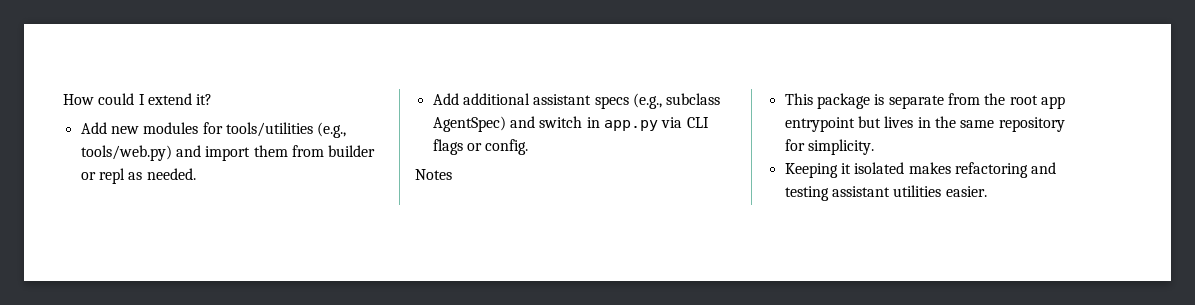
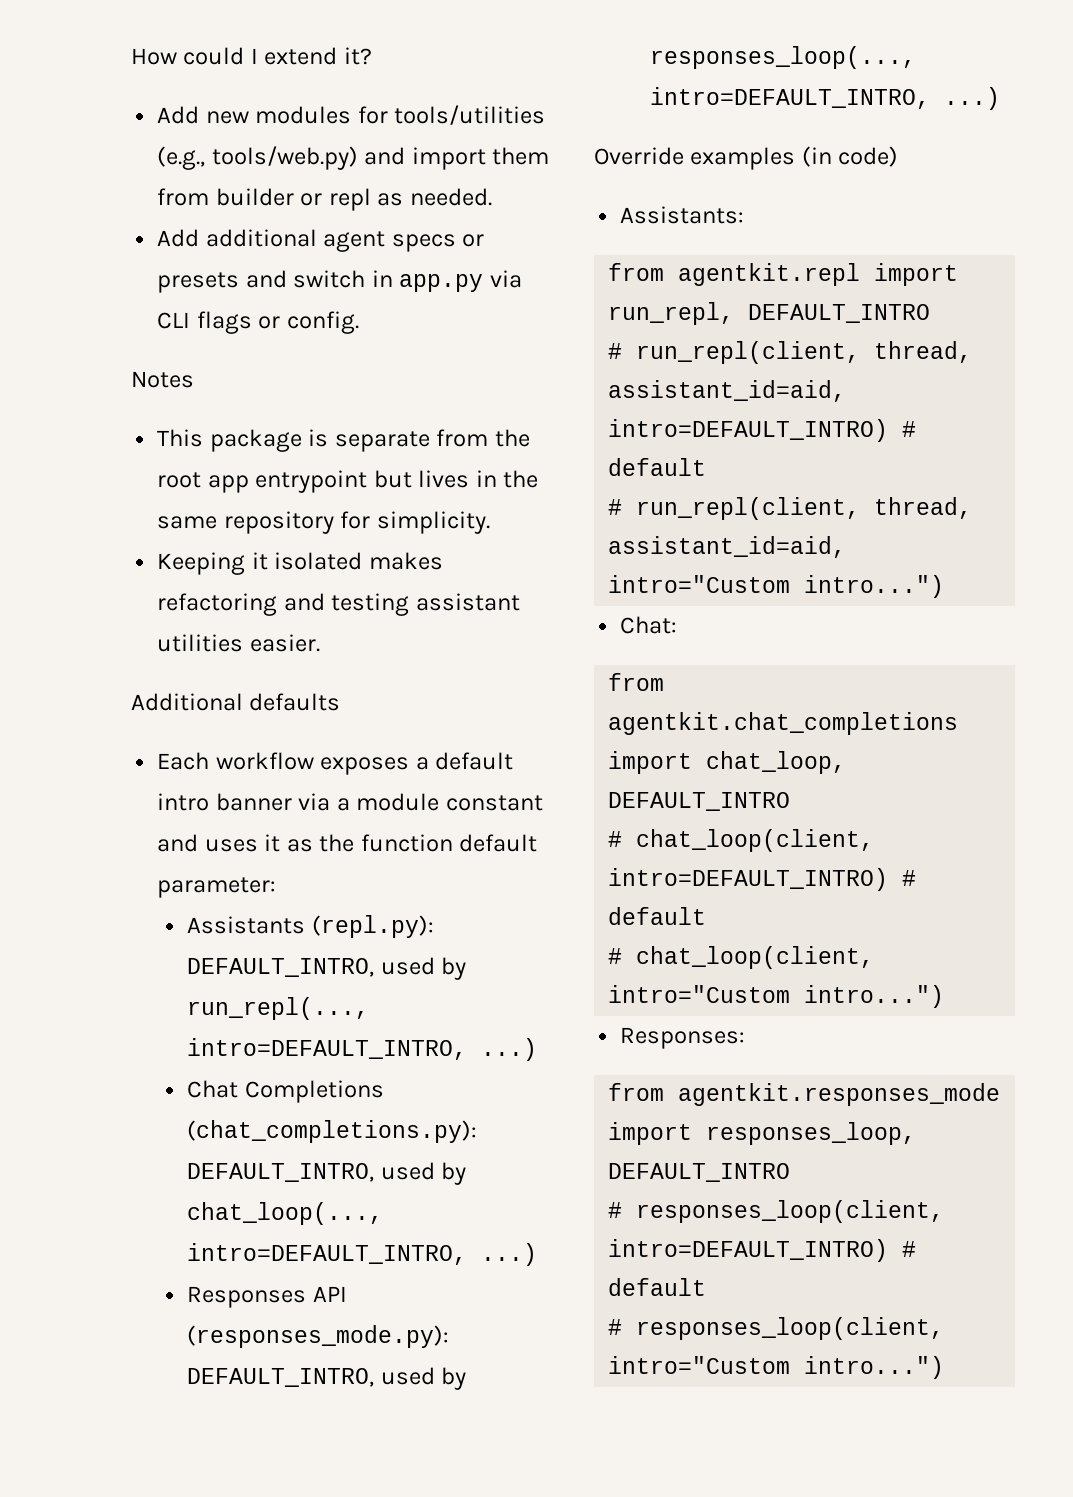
- Add additional assistant specs (e.g., subclass AgentSpec) and switch in app.py via CLI flags or config.
+ Add additional agent specs or presets and switch in app.py via CLI flags or config.
+ Additional defaults
+ Each workflow exposes a default intro banner via a module constant and uses it as the function default parameter:
+ Assistants (repl.py): DEFAULT_INTRO, used by run_repl(..., intro=DEFAULT_INTRO, ...)
+ Chat Completions (chat_completions.py): DEFAULT_INTRO, used by chat_loop(..., intro=DEFAULT_INTRO, ...)
+ Responses API (responses_mode.py): DEFAULT_INTRO, used by responses_loop(..., intro=DEFAULT_INTRO, ...)
+ Override examples (in code)
+ Assistants:
+ from agentkit.repl import run_repl, DEFAULT_INTRO
+ # run_repl(client, thread, assistant_id=aid, intro=DEFAULT_INTRO) # default
+ # run_repl(client, thread, assistant_id=aid, intro="Custom intro...")
+ Chat:
+ from agentkit.chat_completions import chat_loop, DEFAULT_INTRO
+ # chat_loop(client, intro=DEFAULT_INTRO) # default
+ # chat_loop(client, intro="Custom intro...")
+ Responses:
+ from agentkit.responses_mode import responses_loop, DEFAULT_INTRO
+ # responses_loop(client, intro=DEFAULT_INTRO) # default
+ # responses_loop(client, intro="Custom intro...")

